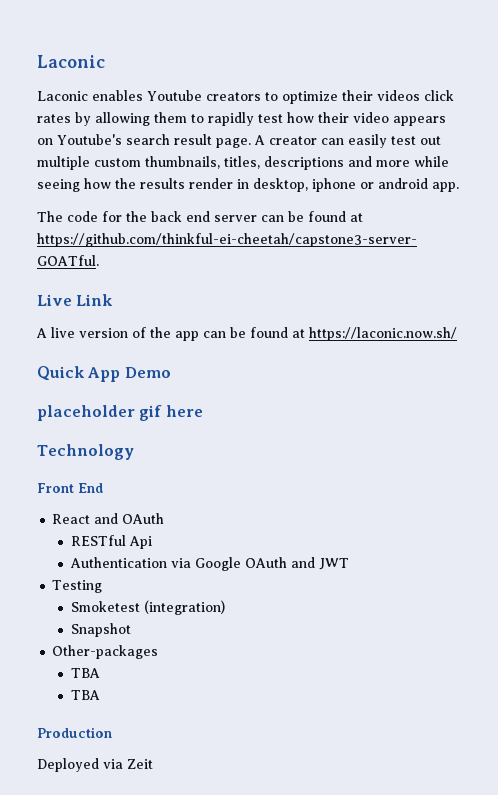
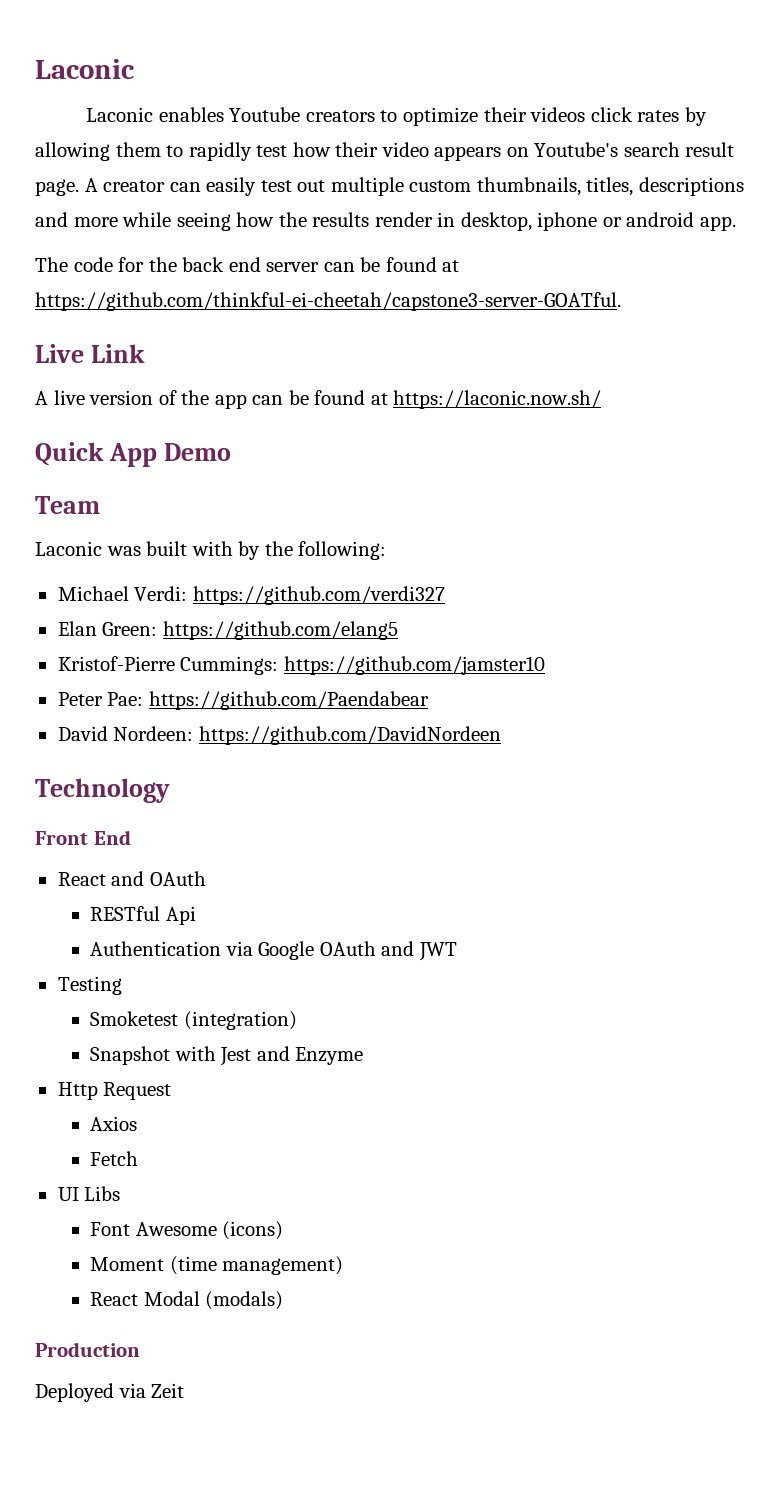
- placeholder gif here
+ Team
+ Laconic was built with by the following:
+ Michael Verdi: https://github.com/verdi327
+ Elan Green: https://github.com/elang5
+ Kristof-Pierre Cummings: https://github.com/jamster10
+ Peter Pae: https://github.com/Paendabear
+ David Nordeen: https://github.com/DavidNordeen
- Snapshot
- Other-packages
- TBA
- TBA
+ Snapshot with Jest and Enzyme
+ Http Request
+ Axios
+ Fetch
+ UI Libs
+ Font Awesome (icons)
+ Moment (time management)
+ React Modal (modals)

